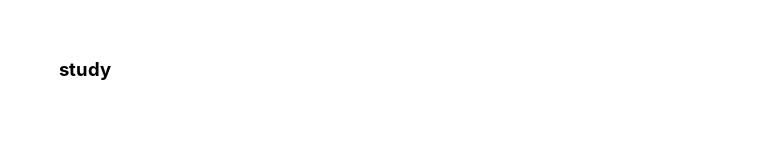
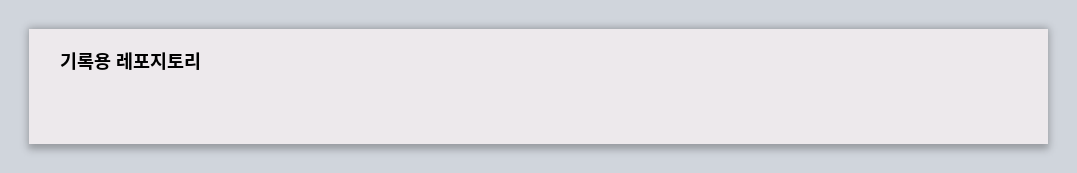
- study
+ 기록용 레포지토리

